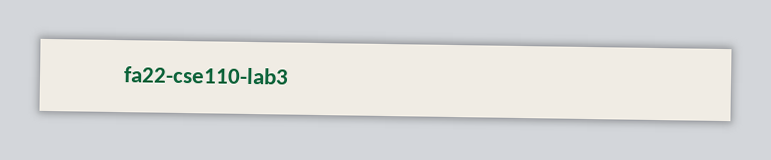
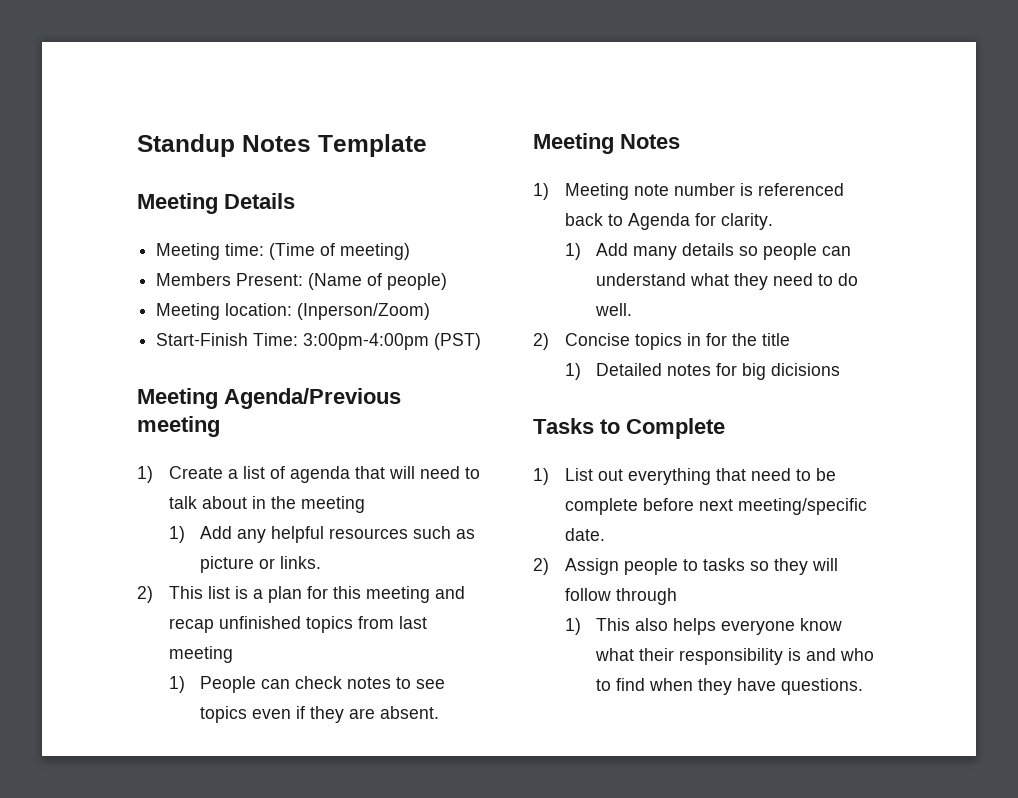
- fa22-cse110-lab3
+ Standup Notes Template
+ Meeting Details
+ Meeting time: (Time of meeting)
+ Members Present: (Name of people)
+ Meeting location: (Inperson/Zoom)
+ Start-Finish Time: 3:00pm-4:00pm (PST)
+ Meeting Agenda/Previous meeting
+ 1) Create a list of agenda that will need to talk about in the meeting
+ 1) Add any helpful resources such as picture or links.
+ 2) This list is a plan for this meeting and recap unfinished topics from last meeting
+ 1) People can check notes to see topics even if they are absent.
+ Meeting Notes
+ 1) Meeting note number is referenced back to Agenda for clarity.
+ 1) Add many details so people can understand what they need to do well.
+ 2) Concise topics in for the title
+ 1) Detailed notes for big dicisions
+ Tasks to Complete
+ 1) List out everything that need to be complete before next meeting/specific date.
+ 2) Assign people to tasks so they will follow through
+ 1) This also helps everyone know what their responsibility is and who to find when they have questions.

